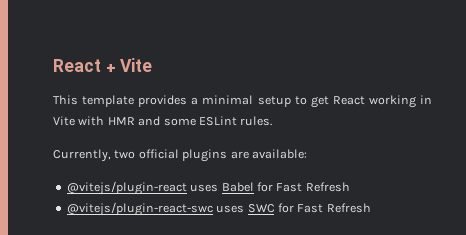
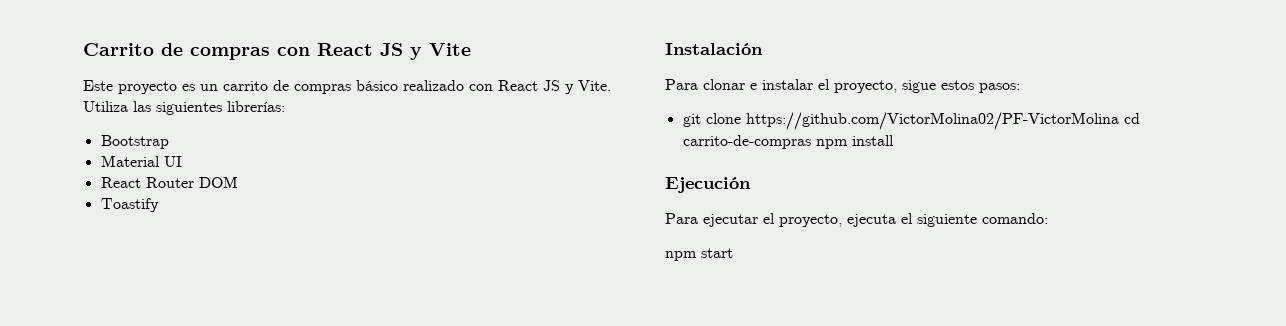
- React + Vite
- This template provides a minimal setup to get React working in Vite with HMR and some ESLint rules.
- Currently, two official plugins are available:
- @vitejs/plugin-react uses Babel for Fast Refresh
- @vitejs/plugin-react-swc uses SWC for Fast Refresh
+ Carrito de compras con React JS y Vite
+ Este proyecto es un carrito de compras básico realizado con React JS y Vite. Utiliza las siguientes librerías:
+ Bootstrap
+ Material UI
+ React Router DOM
+ Toastify
+ Instalación
+ Para clonar e instalar el proyecto, sigue estos pasos:
+ git clone https://github.com/VictorMolina02/PF-VictorMolina cd carrito-de-compras npm install
+ Ejecución
+ Para ejecutar el proyecto, ejecuta el siguiente comando:
+ npm start

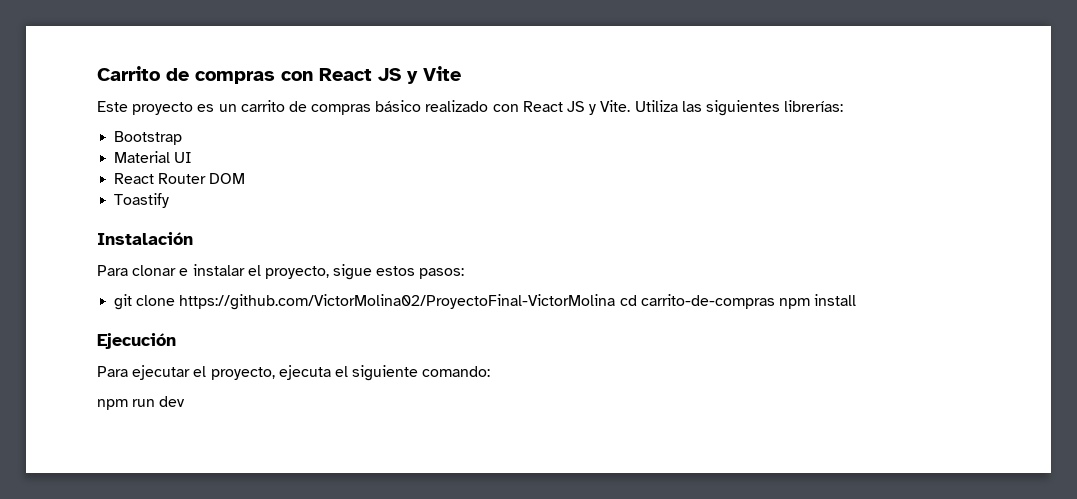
- git clone https://github.com/VictorMolina02/PF-VictorMolina cd carrito-de-compras npm install
+ git clone https://github.com/VictorMolina02/ProyectoFinal-VictorMolina cd carrito-de-compras npm install
- npm start
+ npm run dev

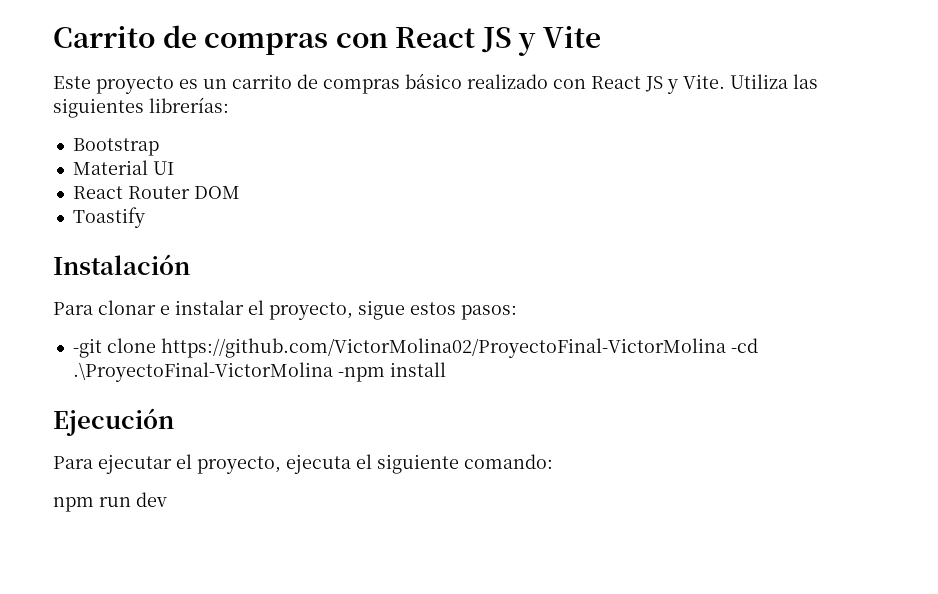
- git clone https://github.com/VictorMolina02/ProyectoFinal-VictorMolina cd carrito-de-compras npm install
+ -git clone https://github.com/VictorMolina02/ProyectoFinal-VictorMolina -cd .\ProyectoFinal-VictorMolina -npm install

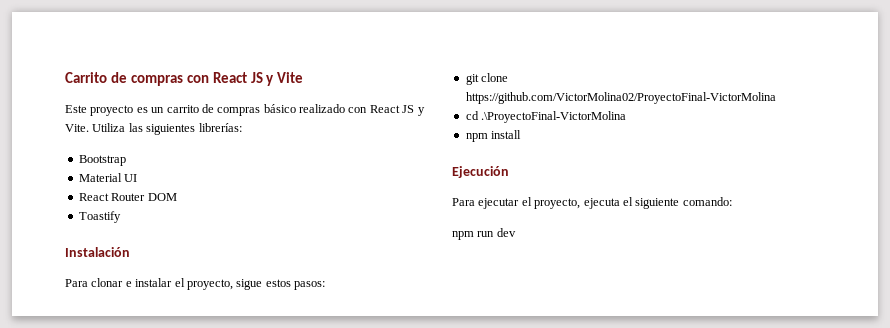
- -git clone https://github.com/VictorMolina02/ProyectoFinal-VictorMolina -cd .\ProyectoFinal-VictorMolina -npm install
+ git clone https://github.com/VictorMolina02/ProyectoFinal-VictorMolina
+ cd .\ProyectoFinal-VictorMolina
+ npm install

